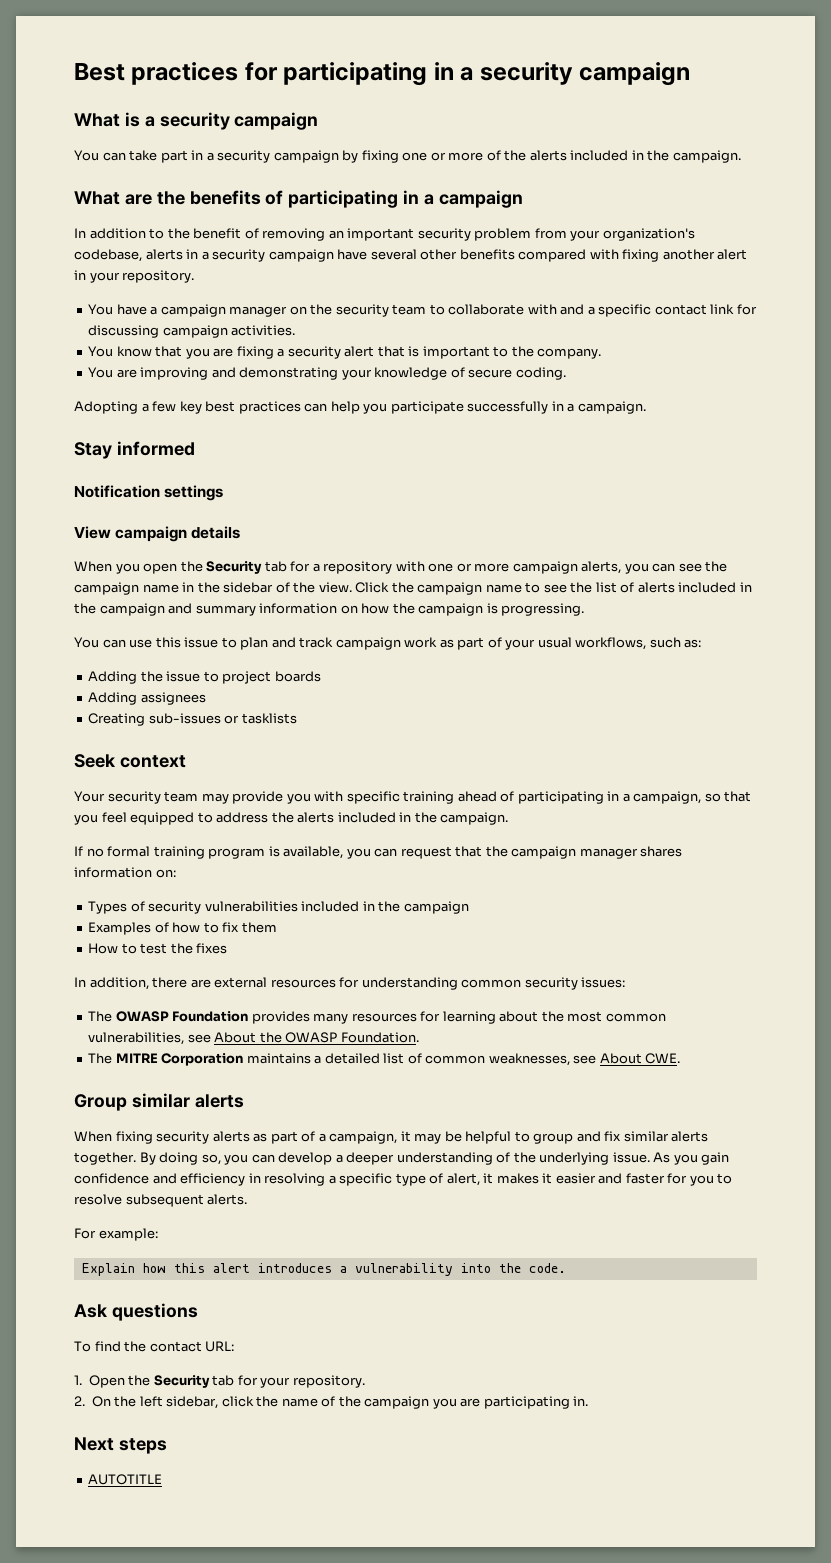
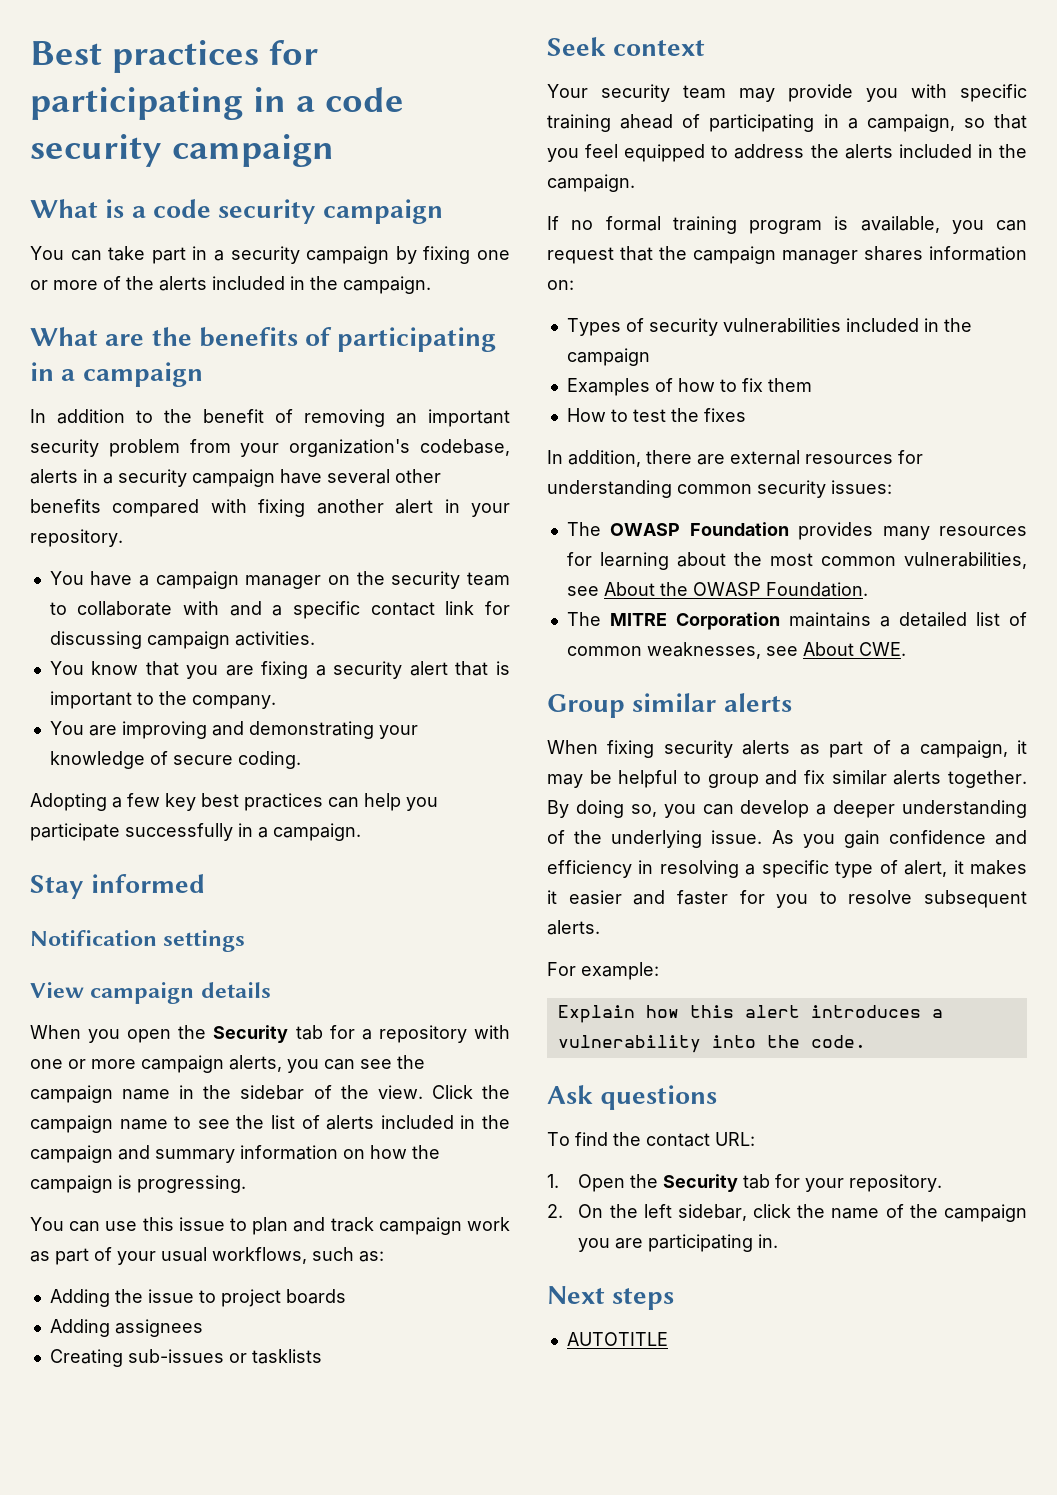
- Best practices for participating in a security campaign
+ Best practices for participating in a code security campaign
- What is a security campaign
+ What is a code security campaign

